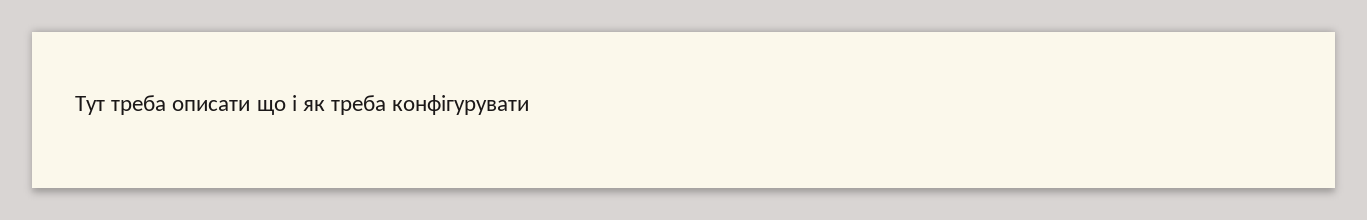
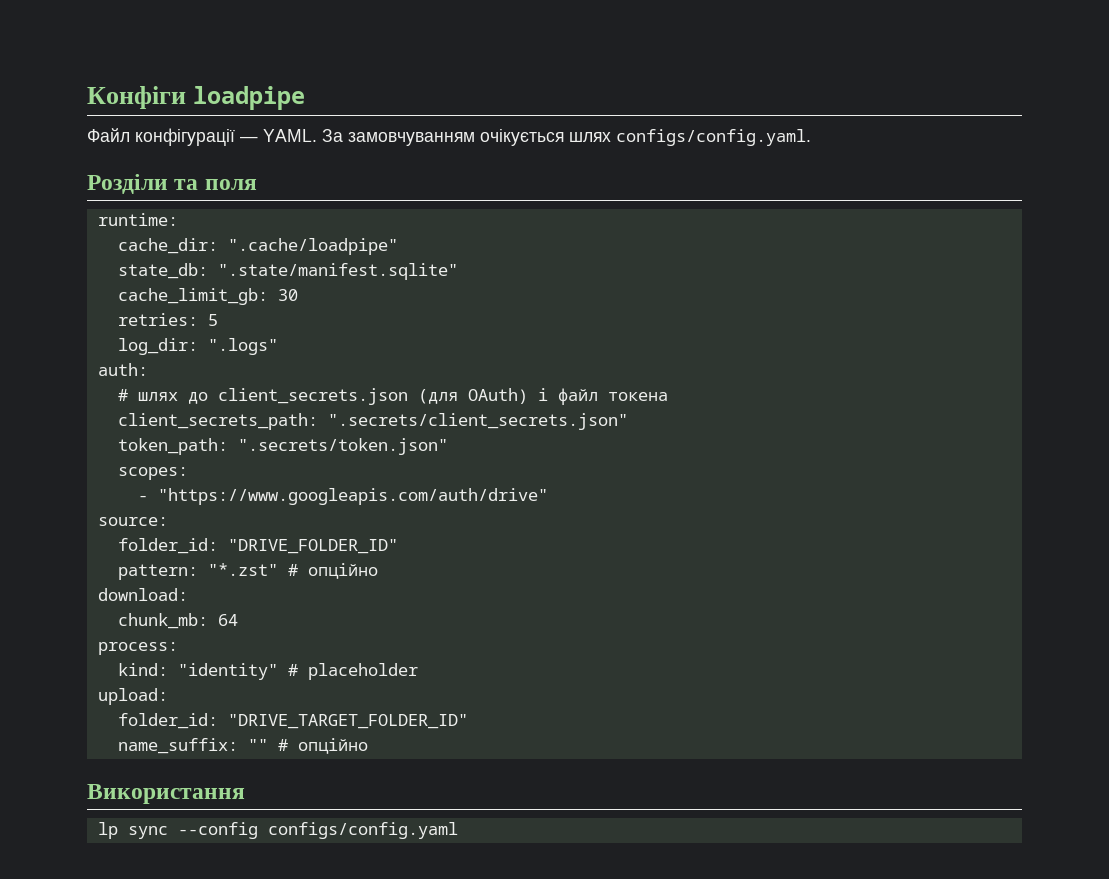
- Тут треба описати що і як треба конфігурувати
+ Конфіги loadpipe
+ Файл конфігурації — YAML. За замовчуванням очікується шлях configs/config.yaml.
+ Розділи та поля
+ runtime:
+ cache_dir: ".cache/loadpipe"
+ state_db: ".state/manifest.sqlite"
+ cache_limit_gb: 30
+ retries: 5
+ log_dir: ".logs"
+ auth:
+ # шлях до client_secrets.json (для OAuth) і файл токена
+ client_secrets_path: ".secrets/client_secrets.json"
+ token_path: ".secrets/token.json"
+ scopes:
+ - "https://www.googleapis.com/auth/drive"
+ source:
+ folder_id: "DRIVE_FOLDER_ID"
+ pattern: "*.zst" # опційно
+ download:
+ chunk_mb: 64
+ process:
+ kind: "identity" # placeholder
+ upload:
+ folder_id: "DRIVE_TARGET_FOLDER_ID"
+ name_suffix: "" # опційно
+ Використання
+ lp sync --config configs/config.yaml

